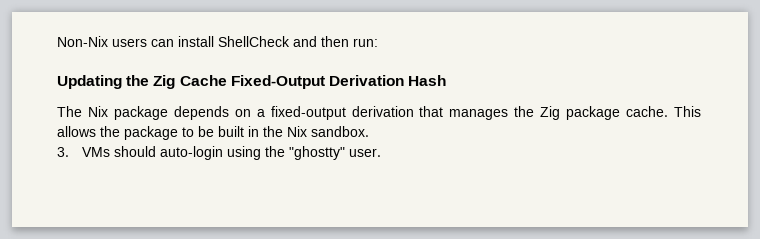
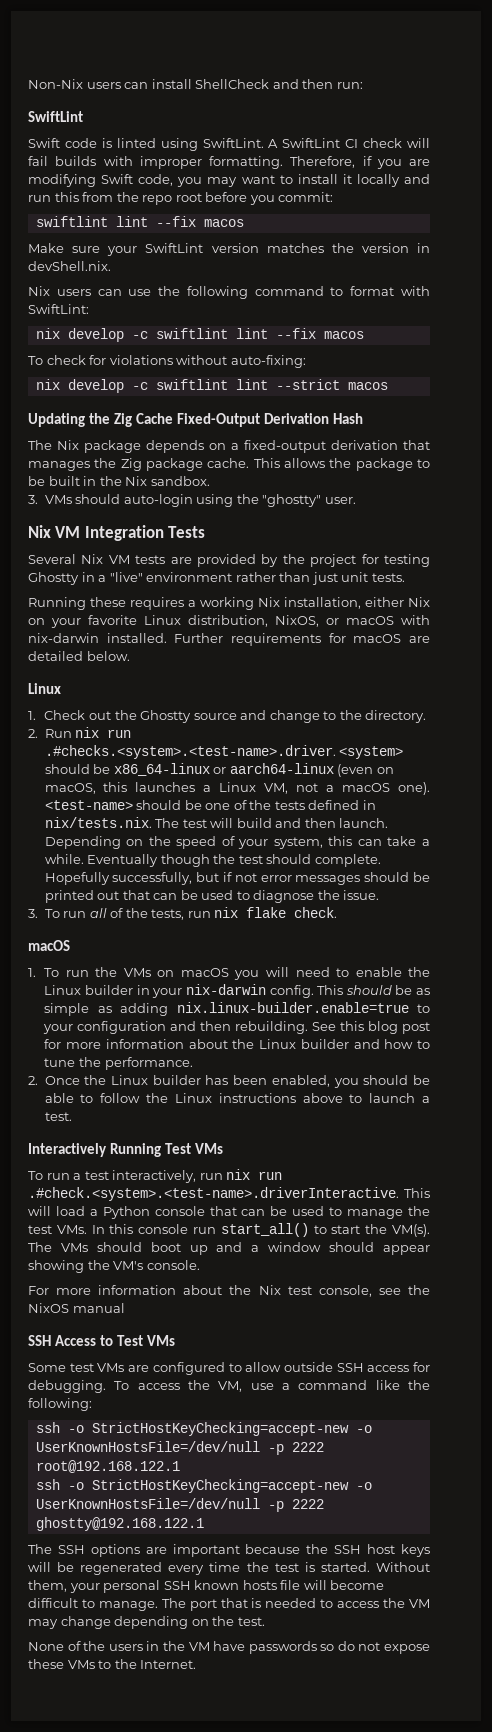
  Non-Nix users can install ShellCheck and then run:
+ SwiftLint
+ Swift code is linted using SwiftLint. A SwiftLint CI check will fail builds with improper formatting. Therefore, if you are modifying Swift code, you may want to install it locally and run this from the repo root before you commit:
+ swiftlint lint --fix macos
+ Make sure your SwiftLint version matches the version in devShell.nix.
+ Nix users can use the following command to format with SwiftLint:
+ nix develop -c swiftlint lint --fix macos
+ To check for violations without auto-fixing:
+ nix develop -c swiftlint lint --strict macos
+ Nix VM Integration Tests
+ Several Nix VM tests are provided by the project for testing Ghostty in a "live" environment rather than just unit tests.
+ Running these requires a working Nix installation, either Nix on your favorite Linux distribution, NixOS, or macOS with nix-darwin installed. Further requirements for macOS are detailed below.
+ Linux
+ 1. Check out the Ghostty source and change to the directory.
+ 2. Run nix run .#checks.<system>.<test-name>.driver. <system> should be x86_64-linux or aarch64-linux (even on macOS, this launches a Linux VM, not a macOS one). <test-name> should be one of the tests defined in nix/tests.nix. The test will build and then launch. Depending on the speed of your system, this can take a while. Eventually though the test should complete. Hopefully successfully, but if not error messages should be printed out that can be used to diagnose the issue.
+ 3. To run all of the tests, run nix flake check.
+ macOS
+ 1. To run the VMs on macOS you will need to enable the Linux builder in your nix-darwin config. This should be as simple as adding nix.linux-builder.enable=true to your configuration and then rebuilding. See this blog post for more information about the Linux builder and how to tune the performance.
+ 2. Once the Linux builder has been enabled, you should be able to follow the Linux instructions above to launch a test.
+ Interactively Running Test VMs
+ To run a test interactively, run nix run .#check.<system>.<test-name>.driverInteractive. This will load a Python console that can be used to manage the test VMs. In this console run start_all() to start the VM(s). The VMs should boot up and a window should appear showing the VM's console.
+ For more information about the Nix test console, see the NixOS manual
+ SSH Access to Test VMs
+ Some test VMs are configured to allow outside SSH access for debugging. To access the VM, use a command like the following:
+ ssh -o StrictHostKeyChecking=accept-new -o UserKnownHostsFile=/dev/null -p 2222 root@192.168.122.1
+ ssh -o StrictHostKeyChecking=accept-new -o UserKnownHostsFile=/dev/null -p 2222 ghostty@192.168.122.1
+ The SSH options are important because the SSH host keys will be regenerated every time the test is started. Without them, your personal SSH known hosts file will become difficult to manage. The port that is needed to access the VM may change depending on the test.
+ None of the users in the VM have passwords so do not expose these VMs to the Internet.

